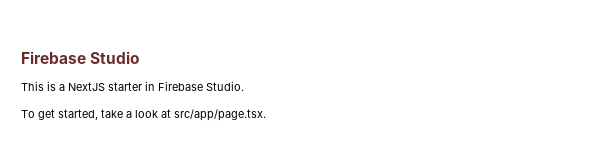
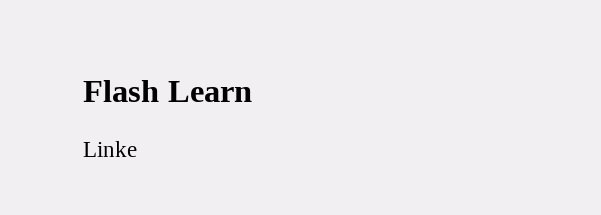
- Firebase Studio
- This is a NextJS starter in Firebase Studio.
- To get started, take a look at src/app/page.tsx.
+ Flash Learn
+ Linke

